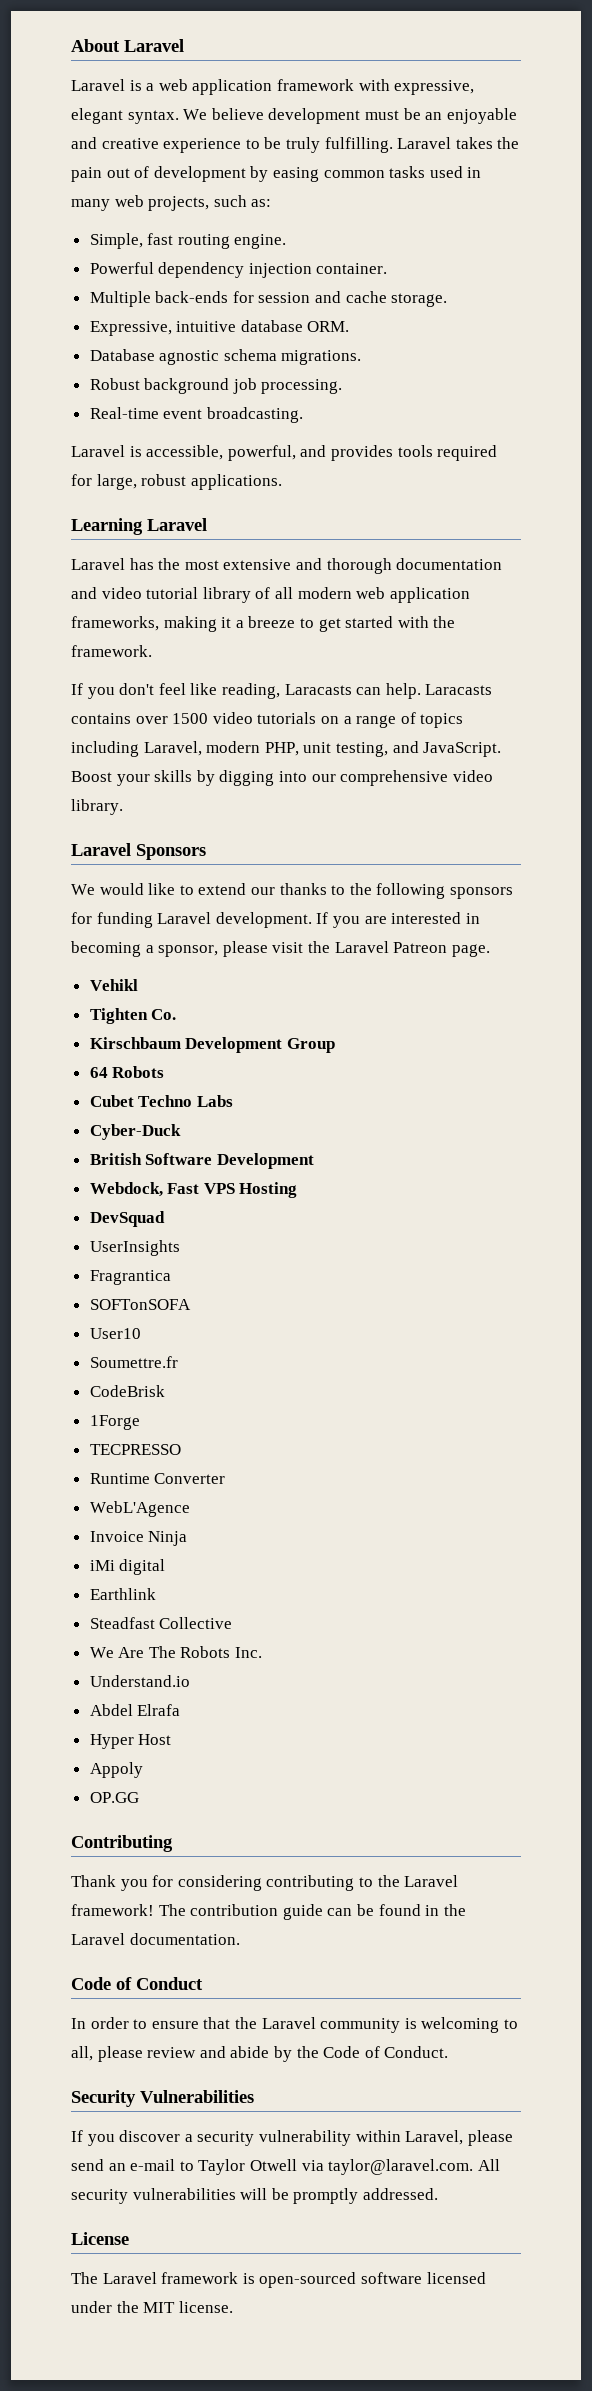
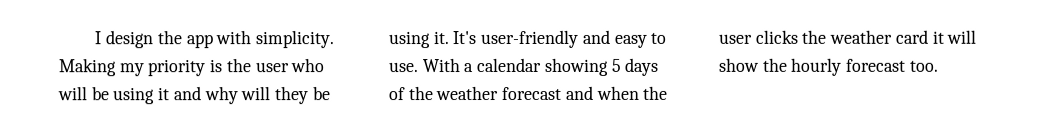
- About Laravel
- Laravel is a web application framework with expressive, elegant syntax. We believe development must be an enjoyable and creative experience to be truly fulfilling. Laravel takes the pain out of development by easing common tasks used in many web projects, such as:
- Simple, fast routing engine.
- Powerful dependency injection container.
- Multiple back-ends for session and cache storage.
- Expressive, intuitive database ORM.
- Database agnostic schema migrations.
- Robust background job processing.
- Real-time event broadcasting.
- Laravel is accessible, powerful, and provides tools required for large, robust applications.
- Learning Laravel
- Laravel has the most extensive and thorough documentation and video tutorial library of all modern web application frameworks, making it a breeze to get started with the framework.
- If you don't feel like reading, Laracasts can help. Laracasts contains over 1500 video tutorials on a range of topics including Laravel, modern PHP, unit testing, and JavaScript. Boost your skills by digging into our comprehensive video library.
- Laravel Sponsors
- We would like to extend our thanks to the following sponsors for funding Laravel development. If you are interested in becoming a sponsor, please visit the Laravel Patreon page.
- Vehikl
- Tighten Co.
- Kirschbaum Development Group
- 64 Robots
- Cubet Techno Labs
- Cyber-Duck
- British Software Development
- Webdock, Fast VPS Hosting
- DevSquad
- UserInsights
- Fragrantica
- SOFTonSOFA
- User10
- Soumettre.fr
- CodeBrisk
- 1Forge
- TECPRESSO
- Runtime Converter
- WebL'Agence
- Invoice Ninja
- iMi digital
- Earthlink
- Steadfast Collective
- We Are The Robots Inc.
- Understand.io
- Abdel Elrafa
- Hyper Host
- Appoly
- OP.GG
- Contributing
- Thank you for considering contributing to the Laravel framework! The contribution guide can be found in the Laravel documentation.
- Code of Conduct
- In order to ensure that the Laravel community is welcoming to all, please review and abide by the Code of Conduct.
- Security Vulnerabilities
- If you discover a security vulnerability within Laravel, please send an e-mail to Taylor Otwell via taylor@laravel.com. All security vulnerabilities will be promptly addressed.
- License
- The Laravel framework is open-sourced software licensed under the MIT license.
+ I design the app with simplicity. Making my priority is the user who will be using it and why will they be using it. It's user-friendly and easy to use. With a calendar showing 5 days of the weather forecast and when the user clicks the weather card it will show the hourly forecast too.

